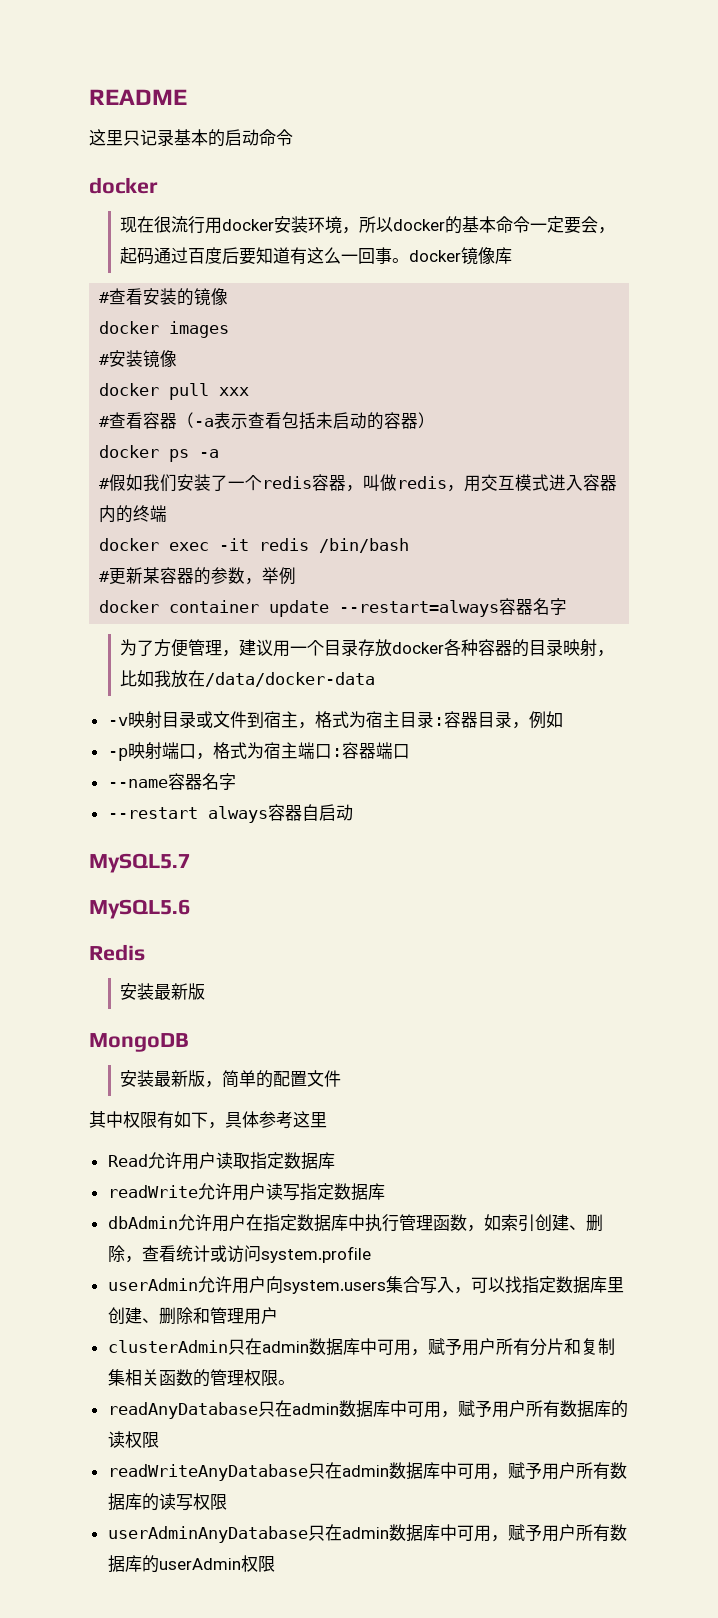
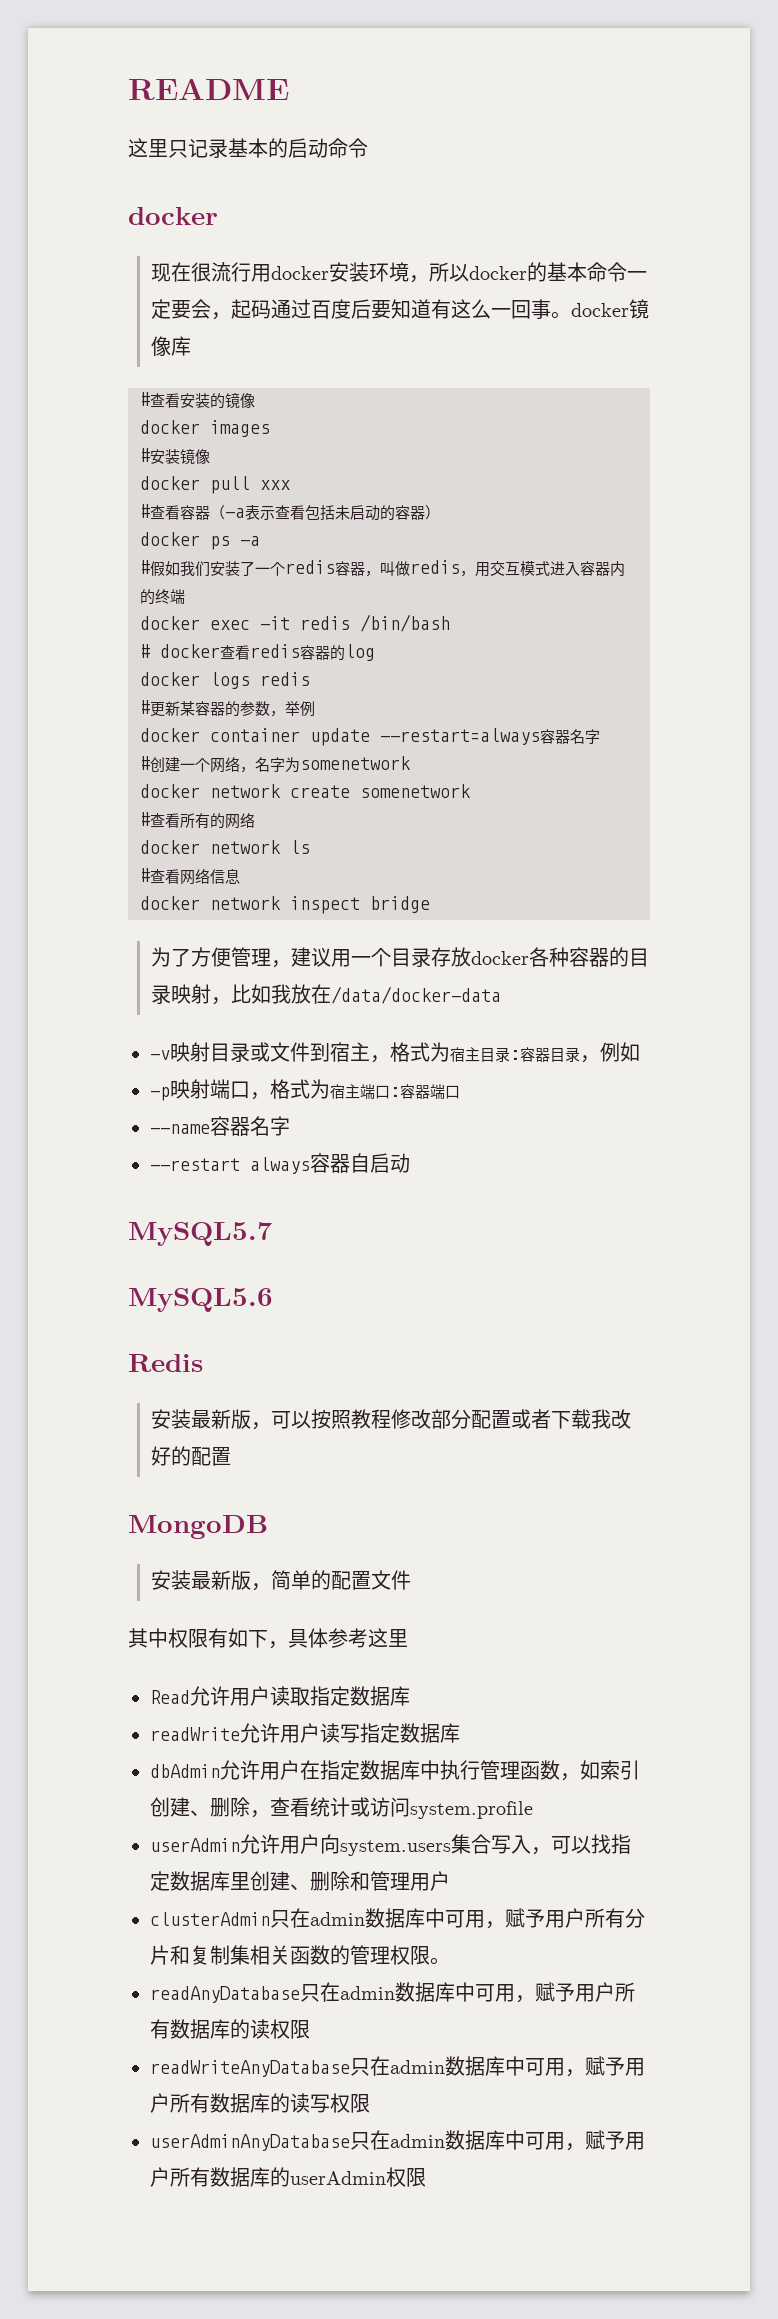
+ # docker查看redis容器的log
+ docker logs redis
+ #创建一个网络，名字为somenetwork
+ docker network create somenetwork
+ #查看所有的网络
+ docker network ls
+ #查看网络信息
+ docker network inspect bridge
  Redis
- 安装最新版
+ 安装最新版，可以按照教程修改部分配置或者下载我改好的配置

